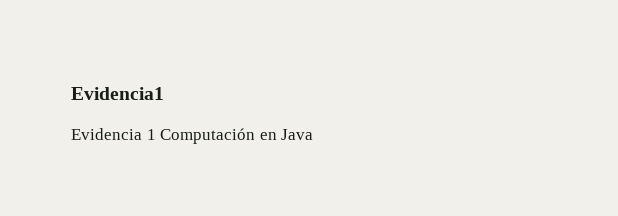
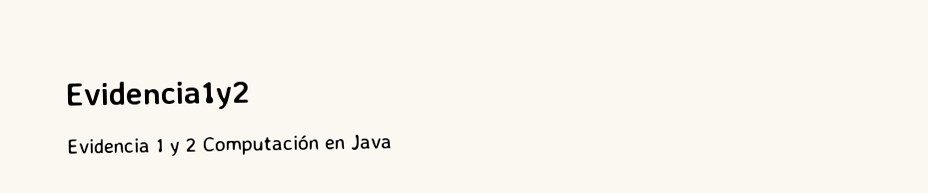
- Evidencia1
+ Evidencia1y2
- Evidencia 1 Computación en Java
+ Evidencia 1 y 2 Computación en Java

